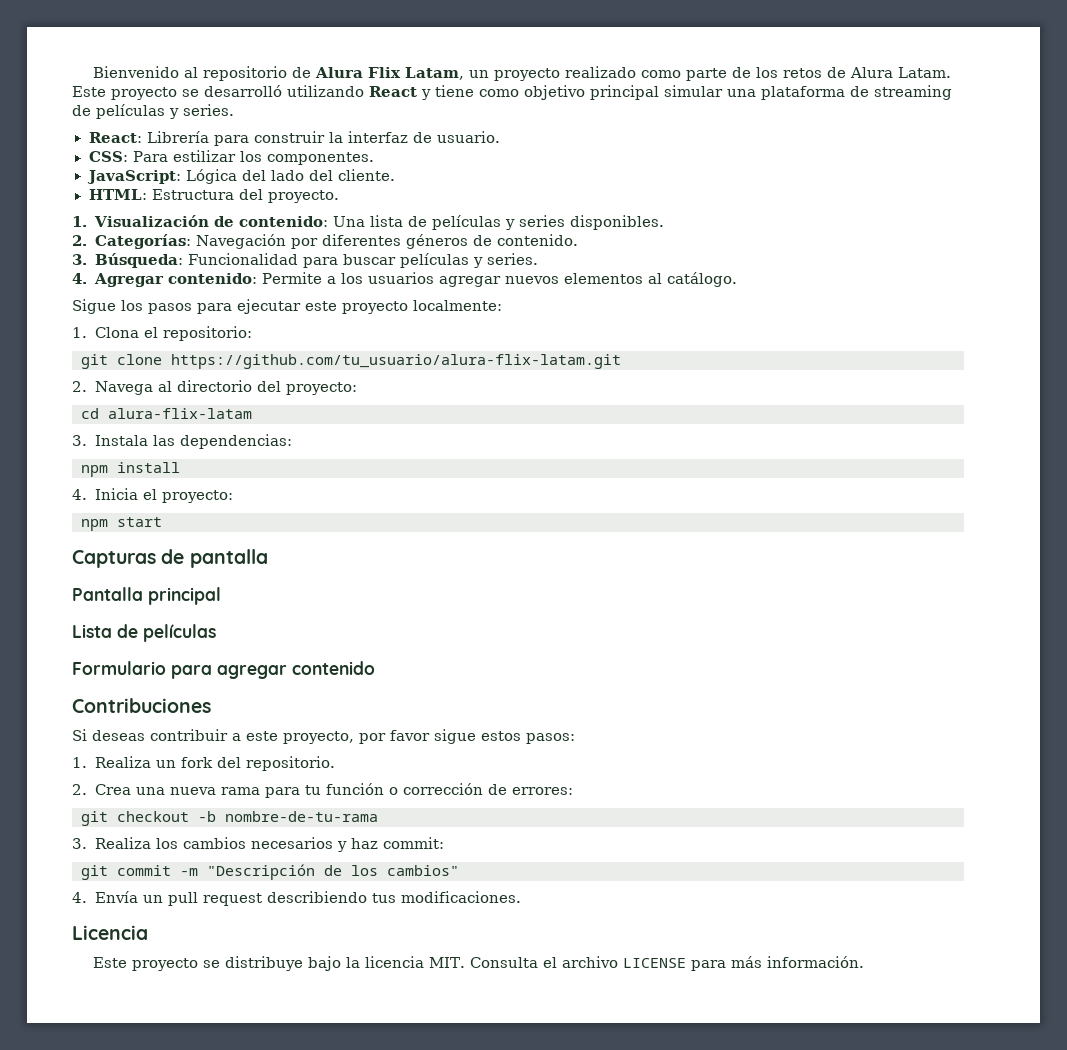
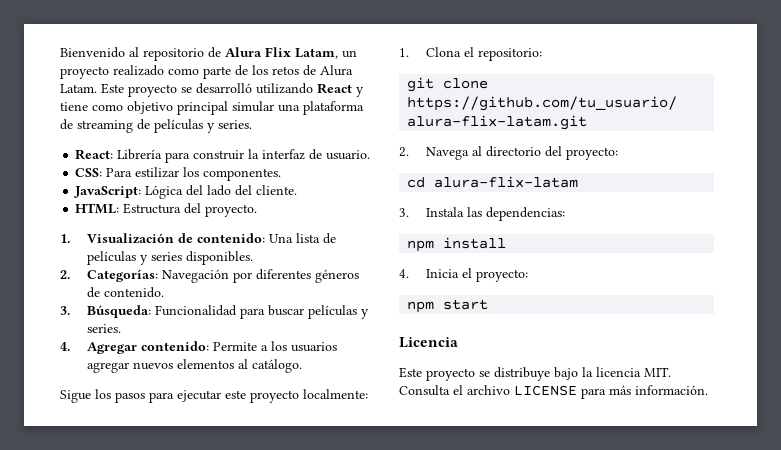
- Capturas de pantalla
- Pantalla principal
- Lista de películas
- Formulario para agregar contenido
- Contribuciones
- Si deseas contribuir a este proyecto, por favor sigue estos pasos:
- 1. Realiza un fork del repositorio.
- 2. Crea una nueva rama para tu función o corrección de errores:
- git checkout -b nombre-de-tu-rama
- 3. Realiza los cambios necesarios y haz commit:
- git commit -m "Descripción de los cambios"
- 4. Envía un pull request describiendo tus modificaciones.

